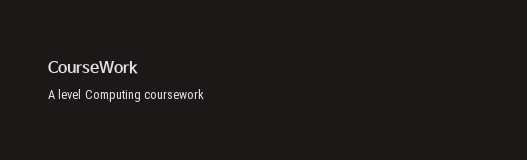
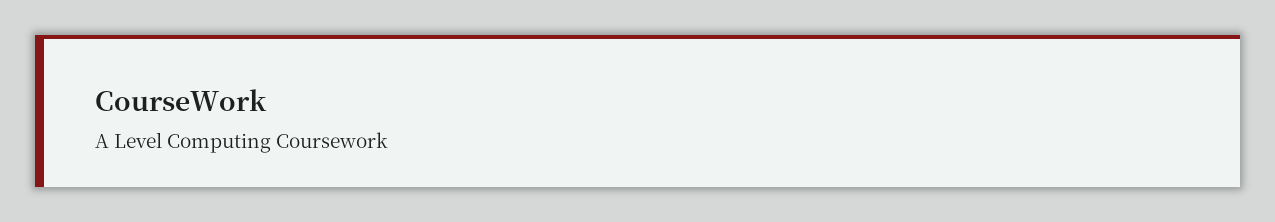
- A level Computing coursework
+ A Level Computing Coursework

